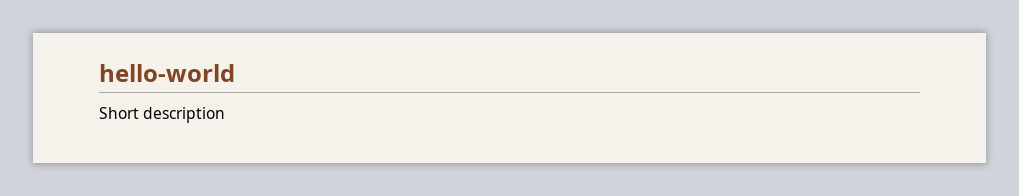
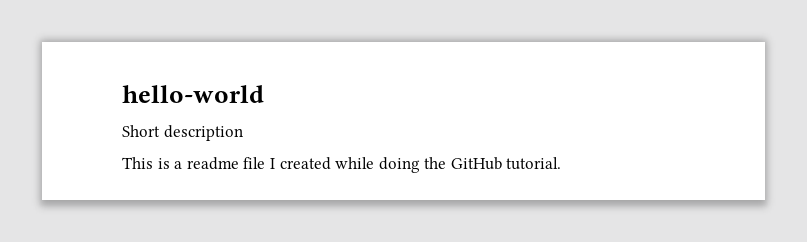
+ This is a readme file I created while doing the GitHub tutorial.

